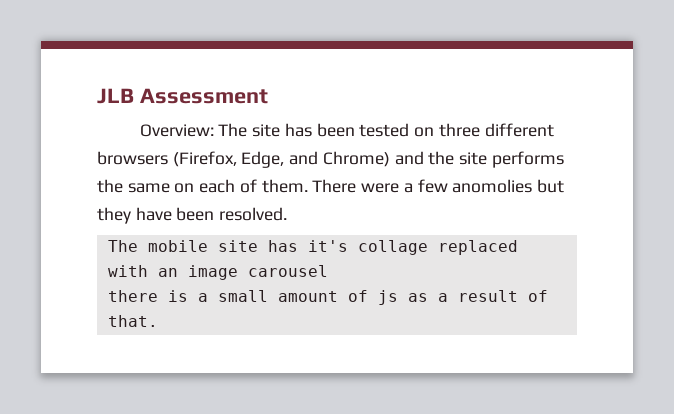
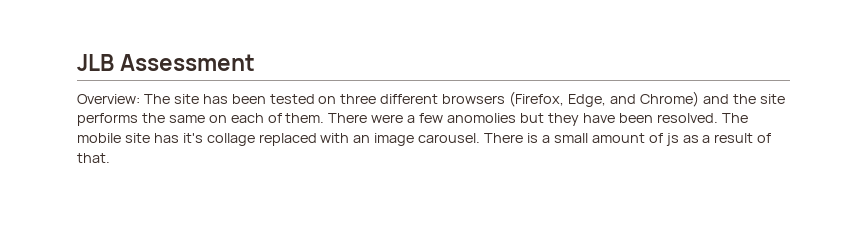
- There were a few anomolies but they have been resolved.
- The mobile site has it's collage replaced with an image carousel
- there is a small amount of js as a result of that.
+ There were a few anomolies but they have been resolved. The mobile site has it's collage replaced with an image carousel. There is a small amount of js as a result of that.

